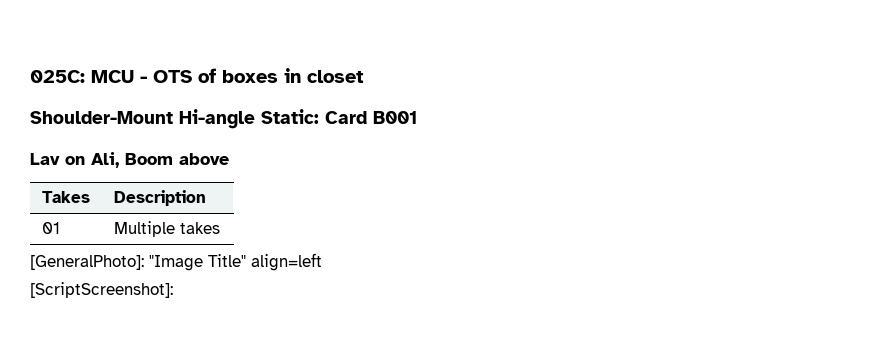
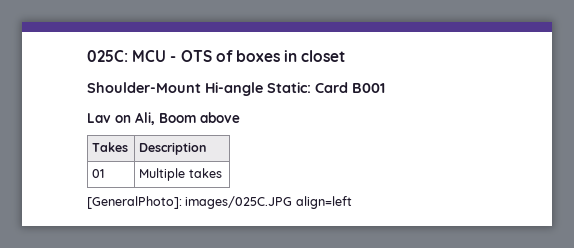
- [GeneralPhoto]: "Image Title" align=left
+ [GeneralPhoto]: images/025C.JPG align=left
- [ScriptScreenshot]:

